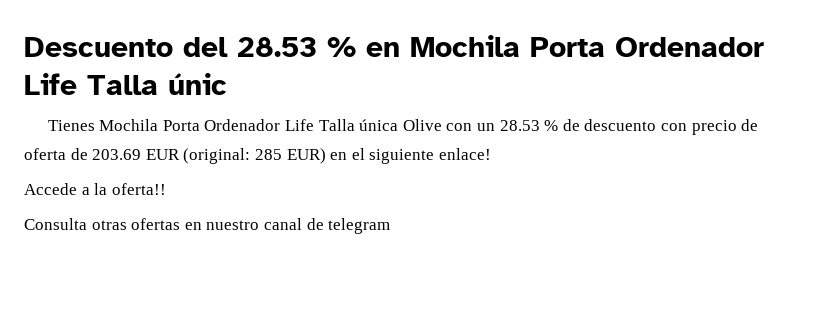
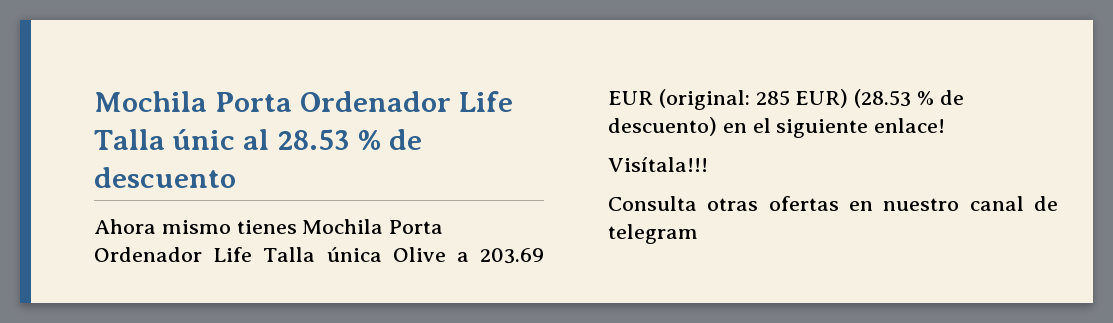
- Descuento del 28.53 % en Mochila Porta Ordenador Life Talla únic
- Tienes Mochila Porta Ordenador Life Talla única Olive con un 28.53 % de descuento con precio de oferta de 203.69 EUR (original: 285 EUR) en el siguiente enlace!
+ Mochila Porta Ordenador Life Talla únic al 28.53 % de descuento
+ Ahora mismo tienes Mochila Porta Ordenador Life Talla única Olive a 203.69 EUR (original: 285 EUR) (28.53 % de descuento) en el siguiente enlace!
- Accede a la oferta!!
+ Visítala!!!

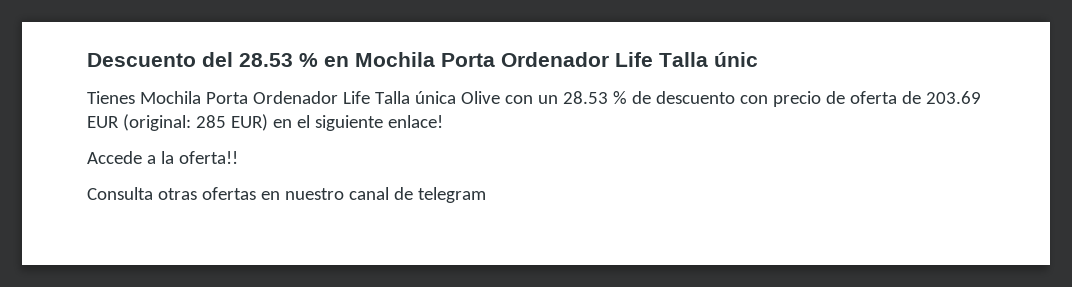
- Mochila Porta Ordenador Life Talla únic al 28.53 % de descuento
- Ahora mismo tienes Mochila Porta Ordenador Life Talla única Olive a 203.69 EUR (original: 285 EUR) (28.53 % de descuento) en el siguiente enlace!
+ Descuento del 28.53 % en Mochila Porta Ordenador Life Talla únic
+ Tienes Mochila Porta Ordenador Life Talla única Olive con un 28.53 % de descuento con precio de oferta de 203.69 EUR (original: 285 EUR) en el siguiente enlace!
- Visítala!!!
+ Accede a la oferta!!

